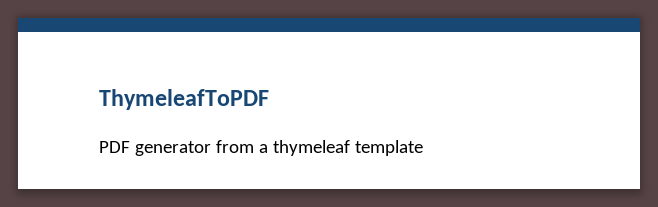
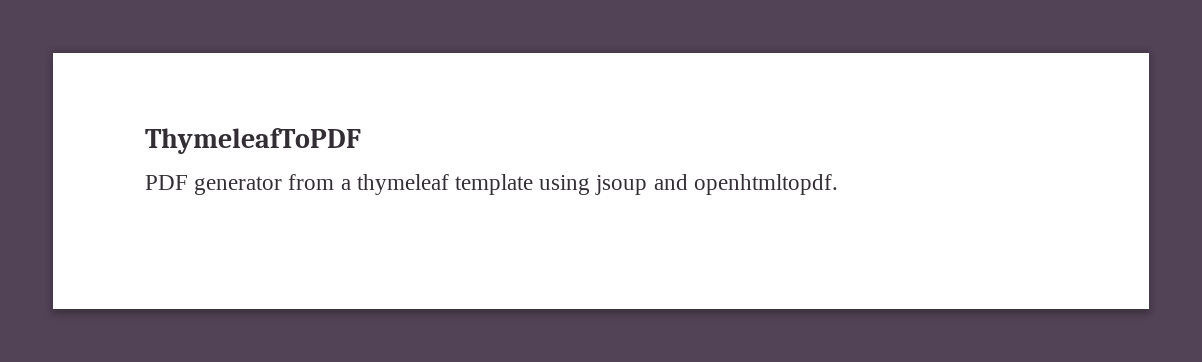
- PDF generator from a thymeleaf template
+ PDF generator from a thymeleaf template using jsoup and openhtmltopdf.

